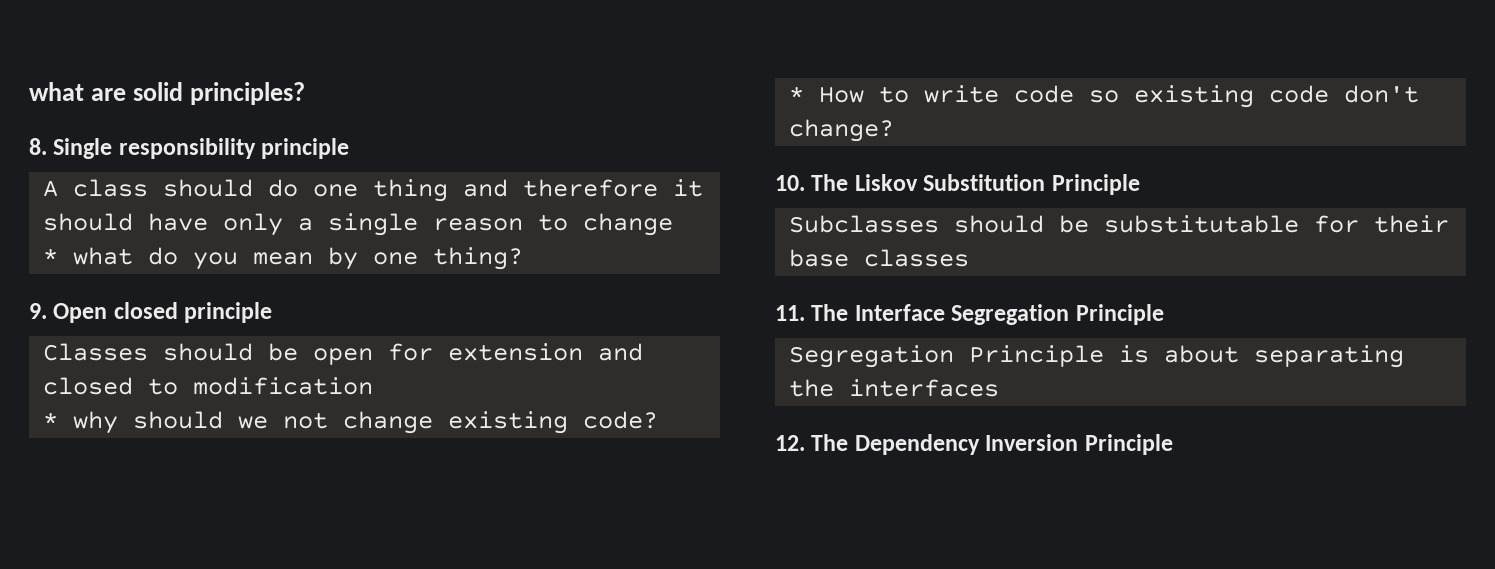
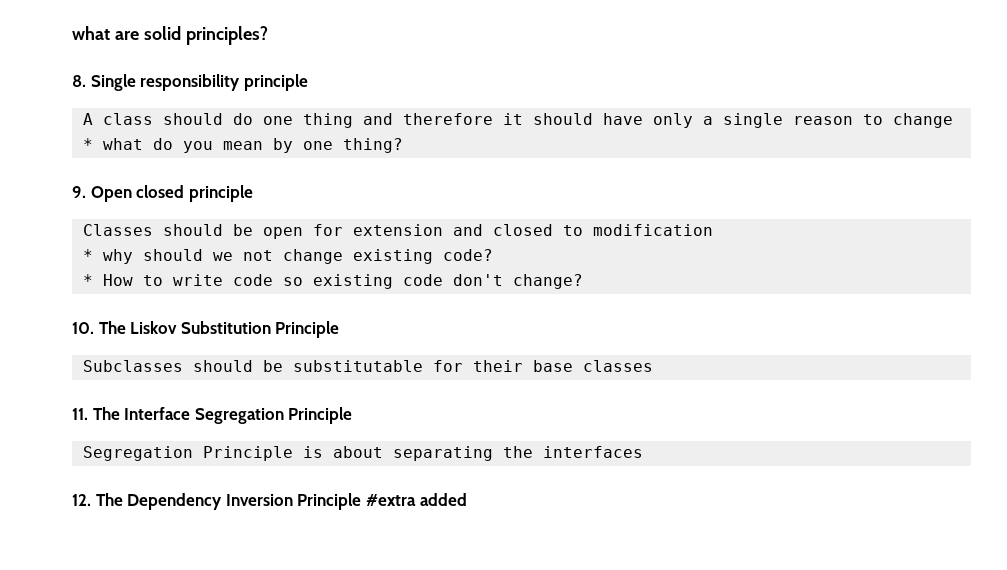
- 12. The Dependency Inversion Principle
+ 12. The Dependency Inversion Principle #extra added

